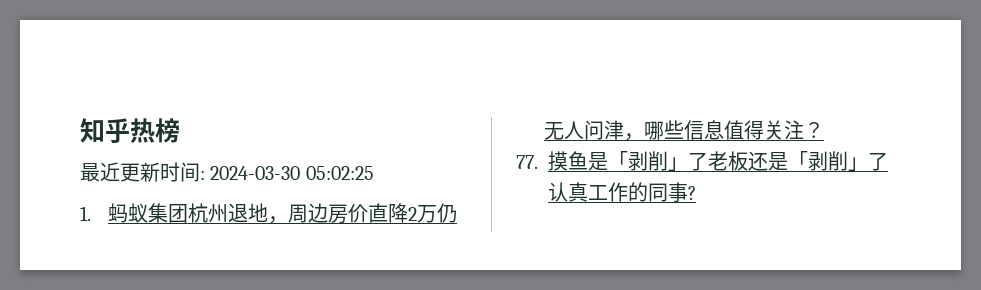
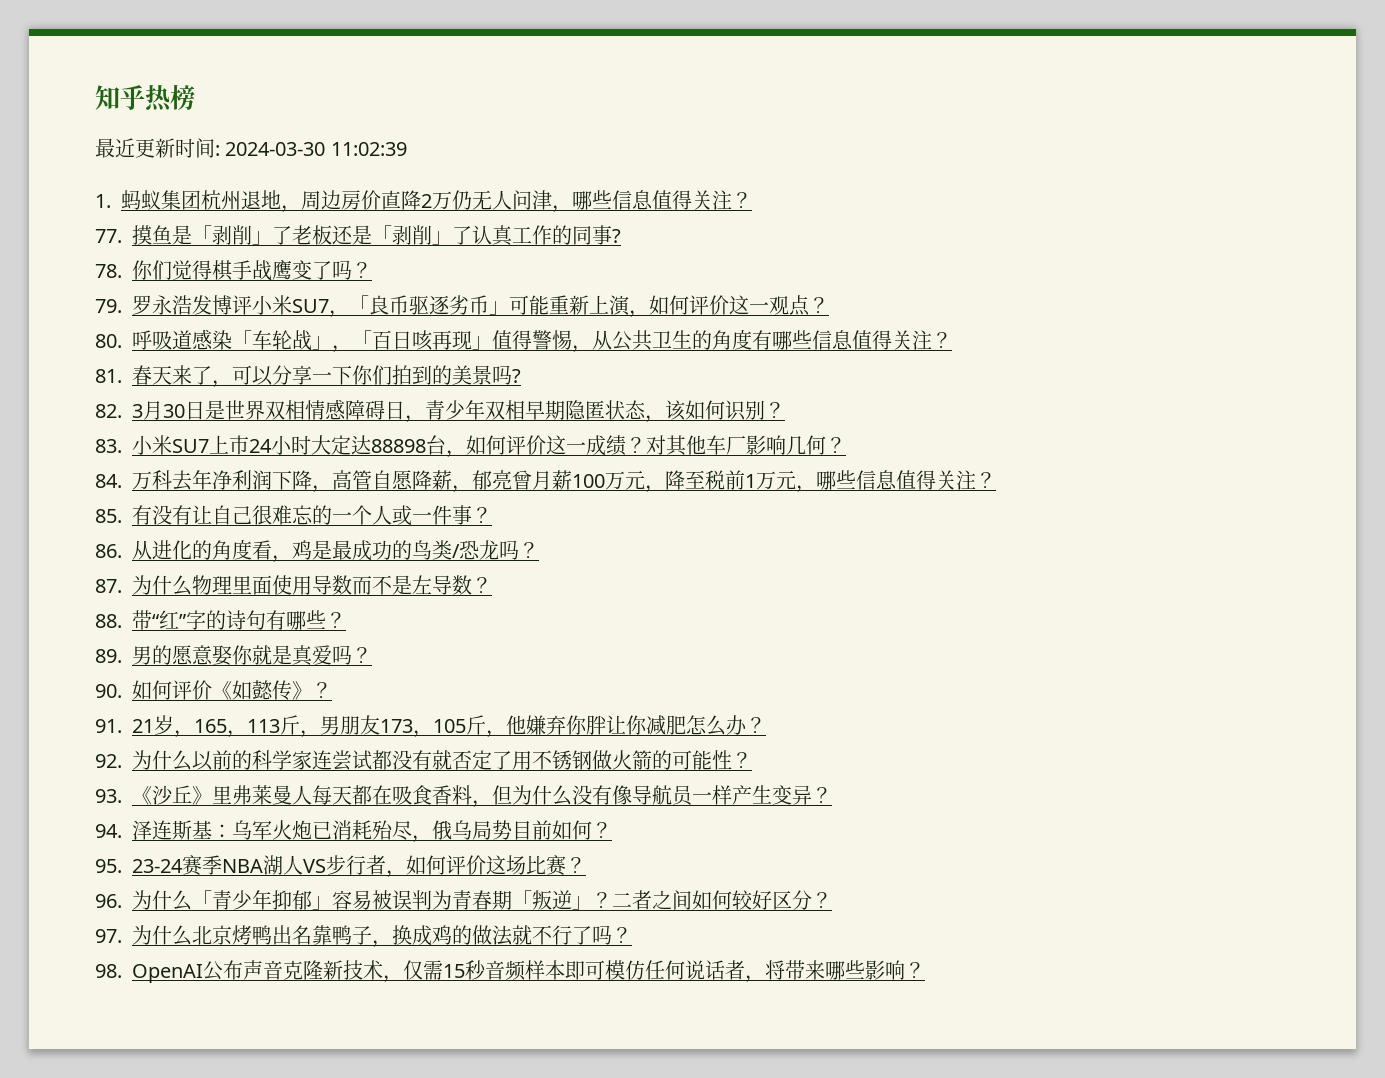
- 最近更新时间: 2024-03-30 05:02:25
+ 最近更新时间: 2024-03-30 11:02:39
+ 78.你们觉得棋手战鹰变了吗？
+ 79.罗永浩发博评小米SU7，「良币驱逐劣币」可能重新上演，如何评价这一观点？
+ 80.呼吸道感染「车轮战」，「百日咳再现」值得警惕，从公共卫生的角度有哪些信息值得关注？
+ 81.春天来了，可以分享一下你们拍到的美景吗?
+ 82. 3月30日是世界双相情感障碍日，青少年双相早期隐匿状态，该如何识别？
+ 83.小米SU7上市24小时大定达88898台，如何评价这一成绩？对其他车厂影响几何？
+ 84.万科去年净利润下降，高管自愿降薪，郁亮曾月薪100万元，降至税前1万元，哪些信息值得关注？
+ 85.有没有让自己很难忘的一个人或一件事？
+ 86.从进化的角度看，鸡是最成功的鸟类/恐龙吗？
+ 87.为什么物理里面使用导数而不是左导数？
+ 88.带“红”字的诗句有哪些？
+ 89.男的愿意娶你就是真爱吗？
+ 90.如何评价《如懿传》？
+ 91. 21岁，165，113斤，男朋友173，105斤，他嫌弃你胖让你减肥怎么办？
+ 92.为什么以前的科学家连尝试都没有就否定了用不锈钢做火箭的可能性？
+ 93.《沙丘》里弗莱曼人每天都在吸食香料，但为什么没有像导航员一样产生变异？
+ 94.泽连斯基：乌军火炮已消耗殆尽，俄乌局势目前如何？
+ 95. 23-24赛季NBA湖人VS步行者，如何评价这场比赛？
+ 96.为什么「青少年抑郁」容易被误判为青春期「叛逆」？二者之间如何较好区分？
+ 97.为什么北京烤鸭出名靠鸭子，换成鸡的做法就不行了吗？
+ 98. OpenAI公布声音克隆新技术，仅需15秒音频样本即可模仿任何说话者，将带来哪些影响？

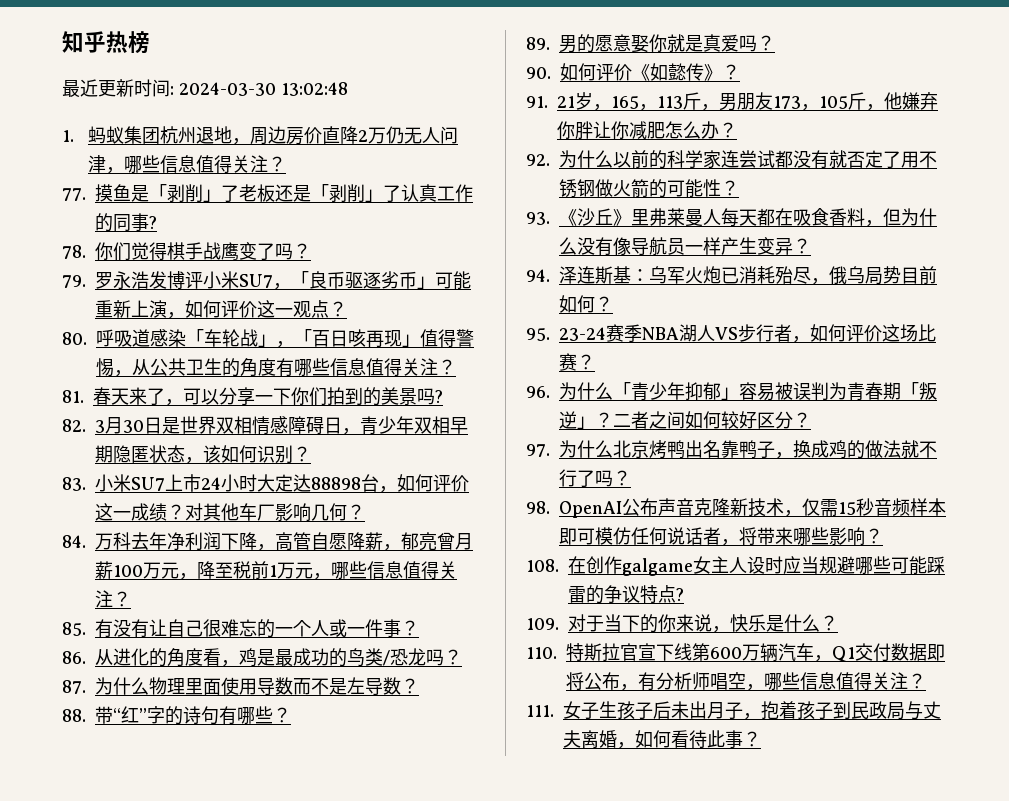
- 最近更新时间: 2024-03-30 11:02:39
+ 最近更新时间: 2024-03-30 13:02:48
+ 108.在创作galgame女主人设时应当规避哪些可能踩雷的争议特点?
+ 109.对于当下的你来说，快乐是什么？
+ 110.特斯拉官宣下线第600万辆汽车，Q1交付数据即将公布，有分析师唱空，哪些信息值得关注？
+ 111.女子生孩子后未出月子，抱着孩子到民政局与丈夫离婚，如何看待此事？

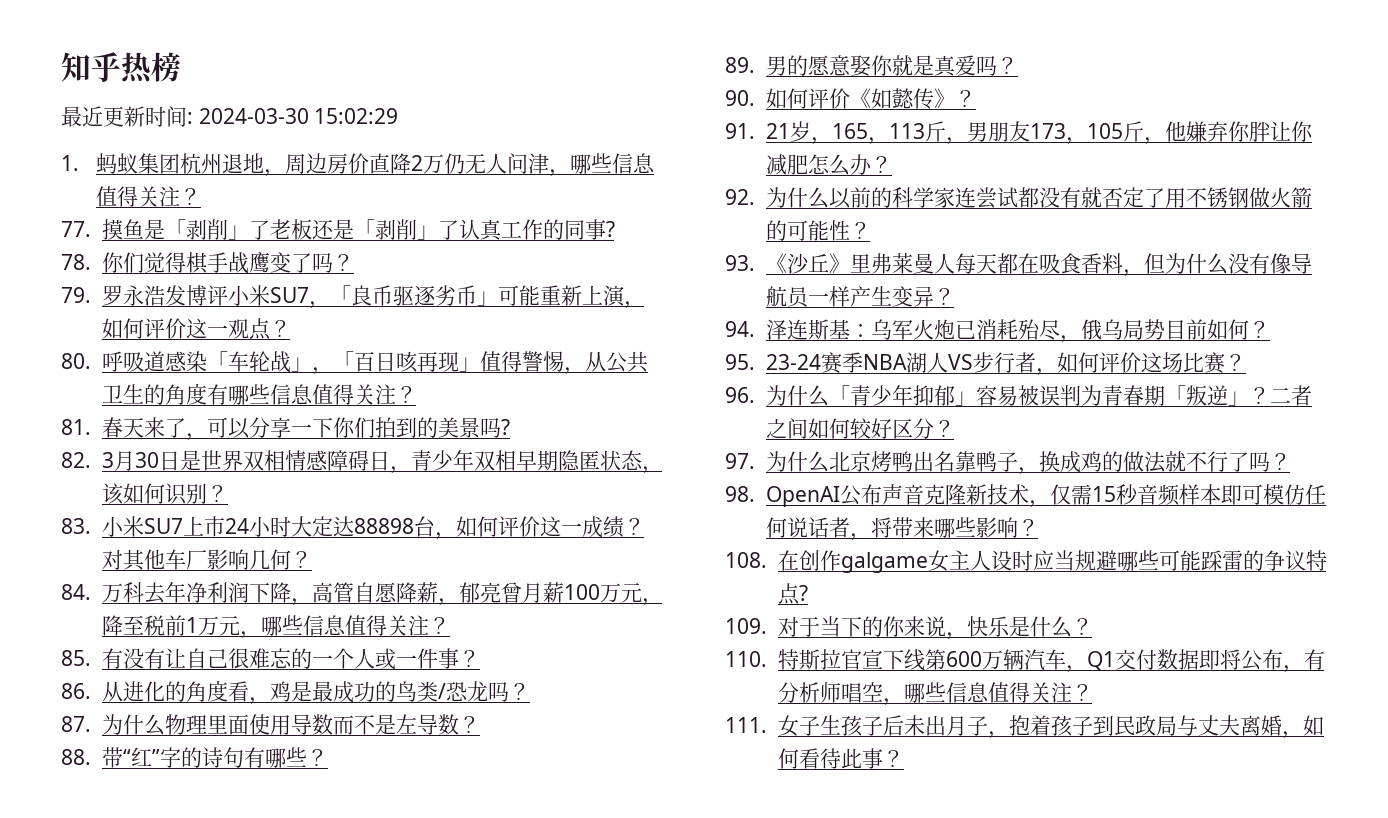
- 最近更新时间: 2024-03-30 13:02:48
+ 最近更新时间: 2024-03-30 15:02:29

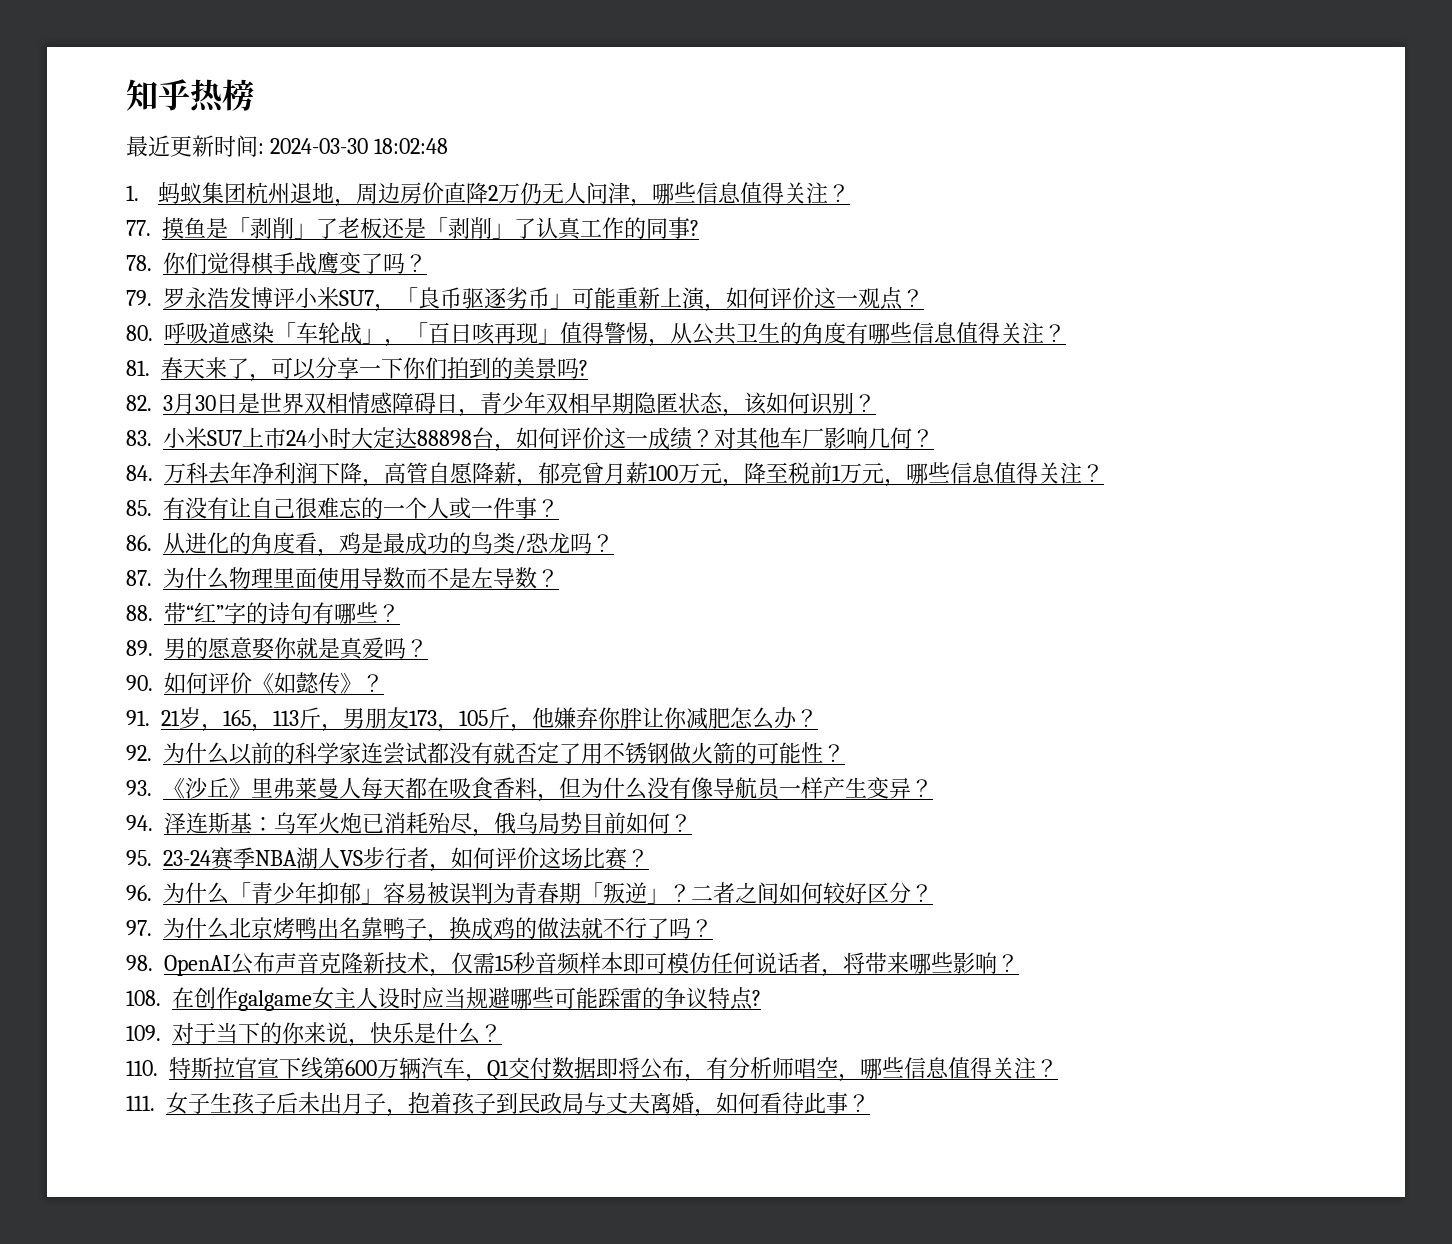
- 最近更新时间: 2024-03-30 15:02:29
+ 最近更新时间: 2024-03-30 18:02:48

